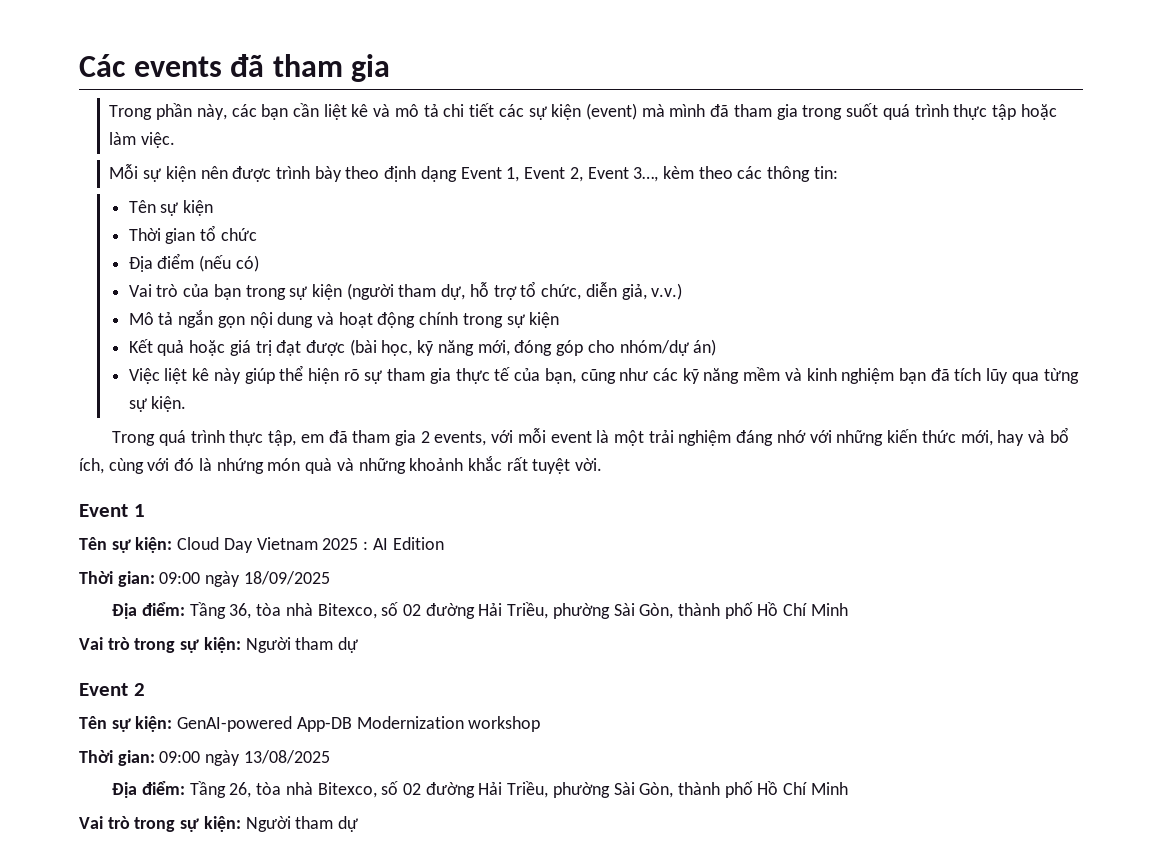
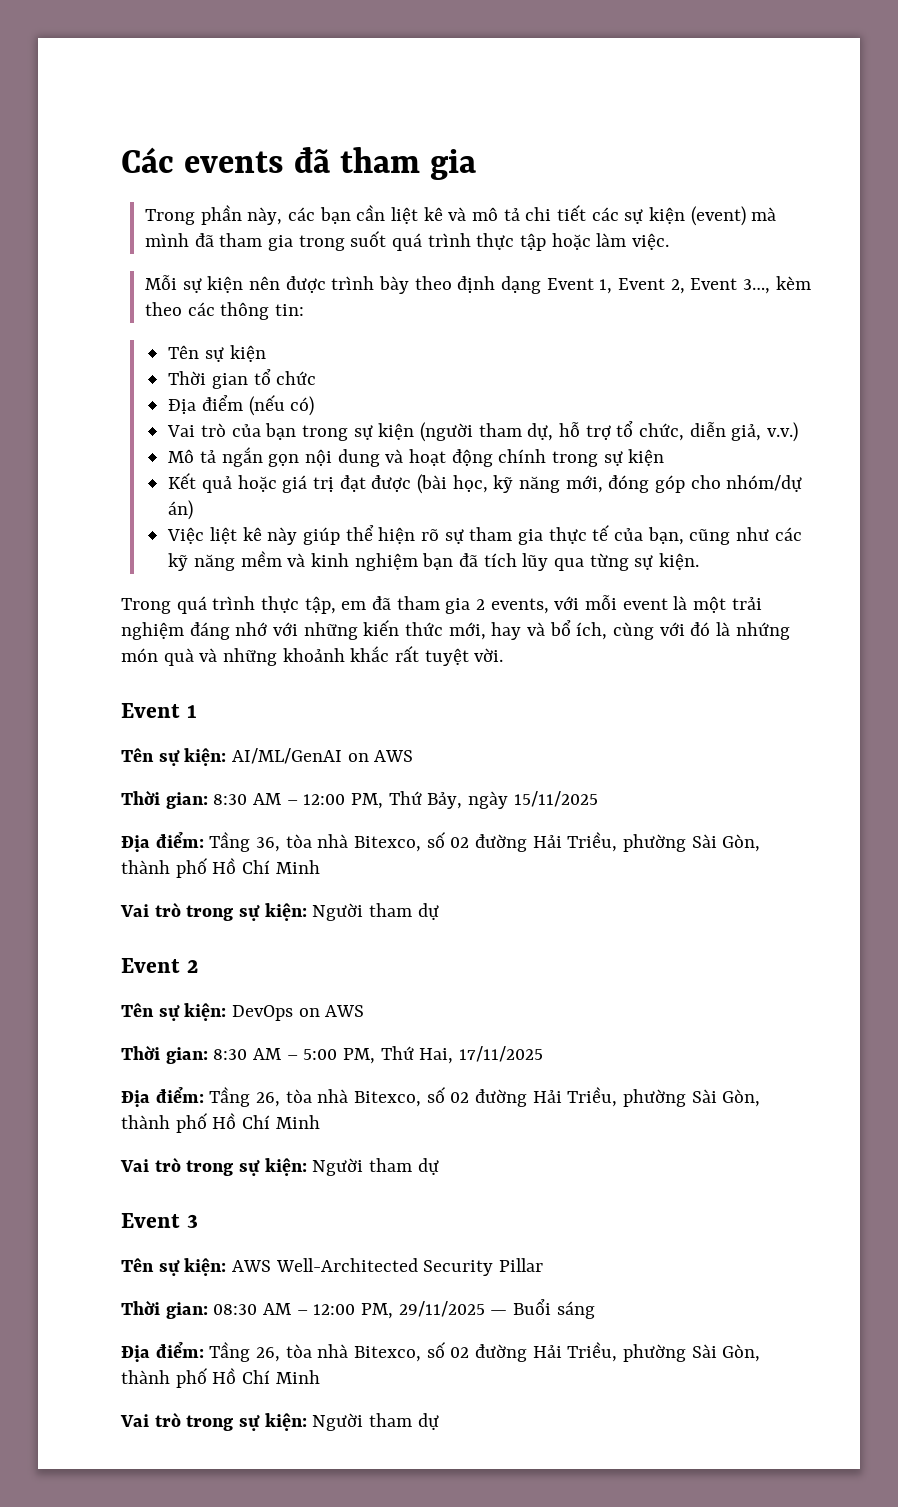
- Tên sự kiện: Cloud Day Vietnam 2025 : AI Edition
- Thời gian: 09:00 ngày 18/09/2025
+ Tên sự kiện: AI/ML/GenAI on AWS
+ Thời gian: 8:30 AM – 12:00 PM, Thứ Bảy, ngày 15/11/2025
- Tên sự kiện: GenAI-powered App-DB Modernization workshop
- Thời gian: 09:00 ngày 13/08/2025
+ Tên sự kiện: DevOps on AWS
+ Thời gian: 8:30 AM – 5:00 PM, Thứ Hai, 17/11/2025
+ Event 3
+ Tên sự kiện: AWS Well-Architected Security Pillar
+ Thời gian: 08:30 AM – 12:00 PM, 29/11/2025 — Buổi sáng
+ Địa điểm: Tầng 26, tòa nhà Bitexco, số 02 đường Hải Triều, phường Sài Gòn, thành phố Hồ Chí Minh
+ Vai trò trong sự kiện: Người tham dự

